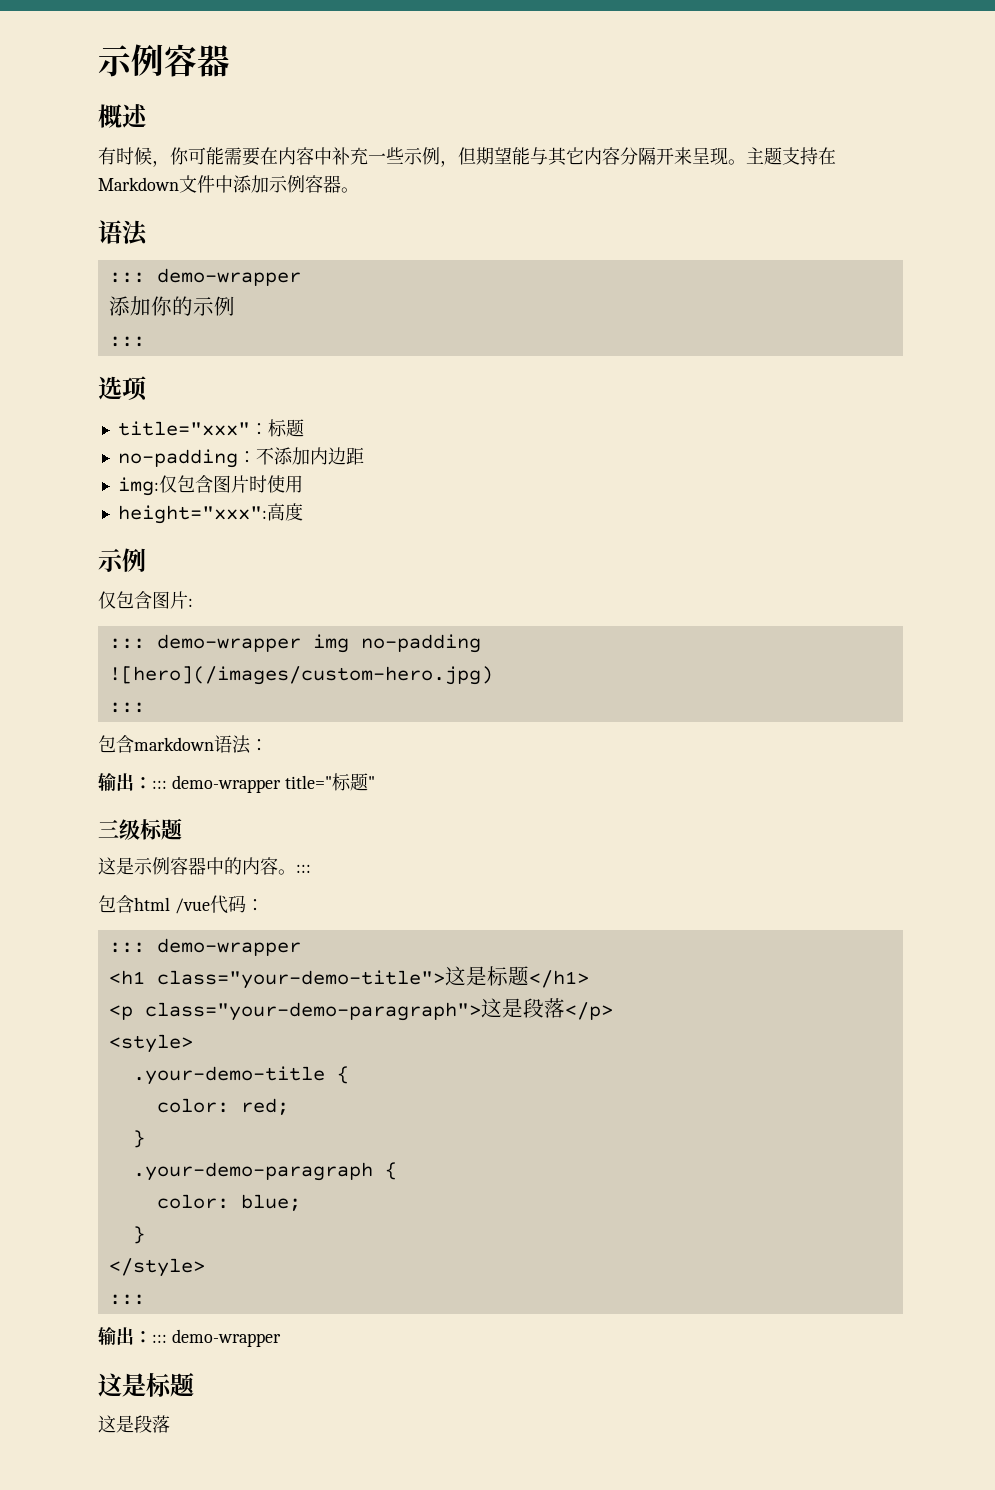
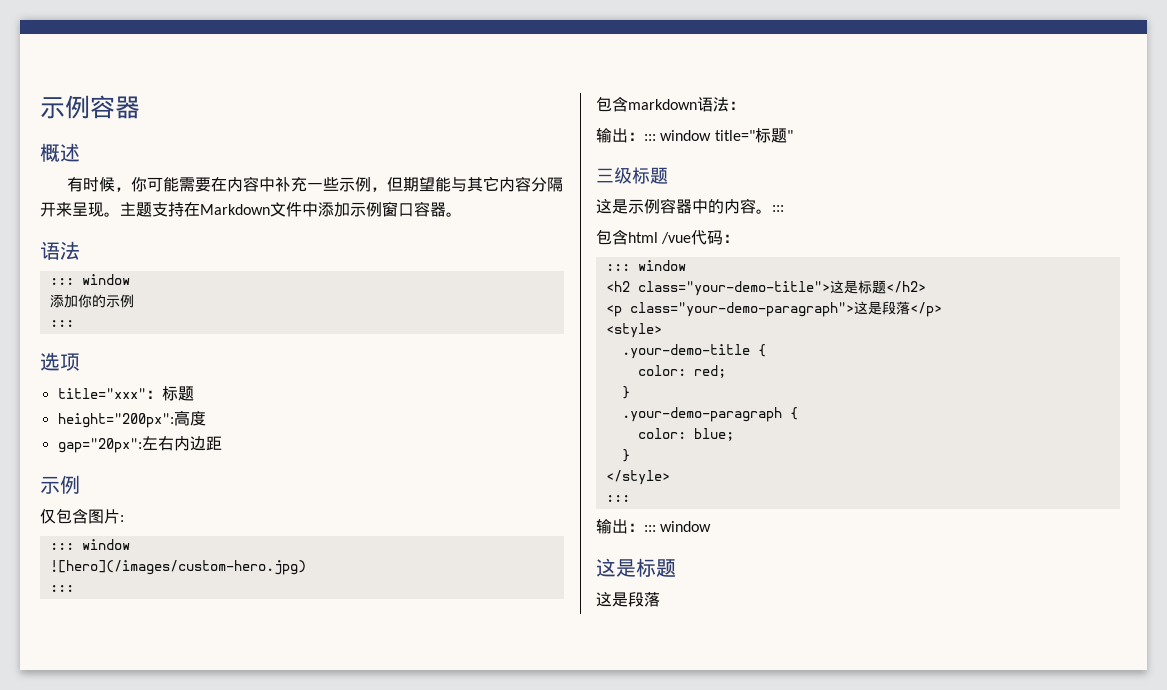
- 主题支持在Markdown文件中添加示例容器。
+ 主题支持在Markdown文件中添加示例窗口容器。
  语法
- ::: demo-wrapper
+ ::: window
- no-padding：不添加内边距
- img:仅包含图片时使用
- height="xxx":高度
+ height="200px":高度
+ gap="20px":左右内边距
  仅包含图片:
- ::: demo-wrapper img no-padding
+ ::: window
- 输出：::: demo-wrapper title="标题"
+ 输出：::: window title="标题"
  包含html /vue代码：
- ::: demo-wrapper
- <h1 class="your-demo-title">这是标题</h1>
+ ::: window
+ <h2 class="your-demo-title">这是标题</h2>
  </style>
  :::
- 输出：::: demo-wrapper
+ 输出：::: window

